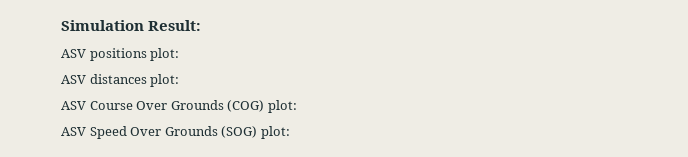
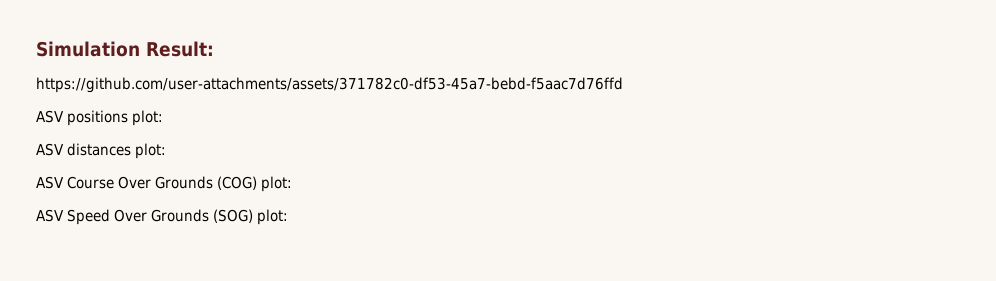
+ https://github.com/user-attachments/assets/371782c0-df53-45a7-bebd-f5aac7d76ffd

